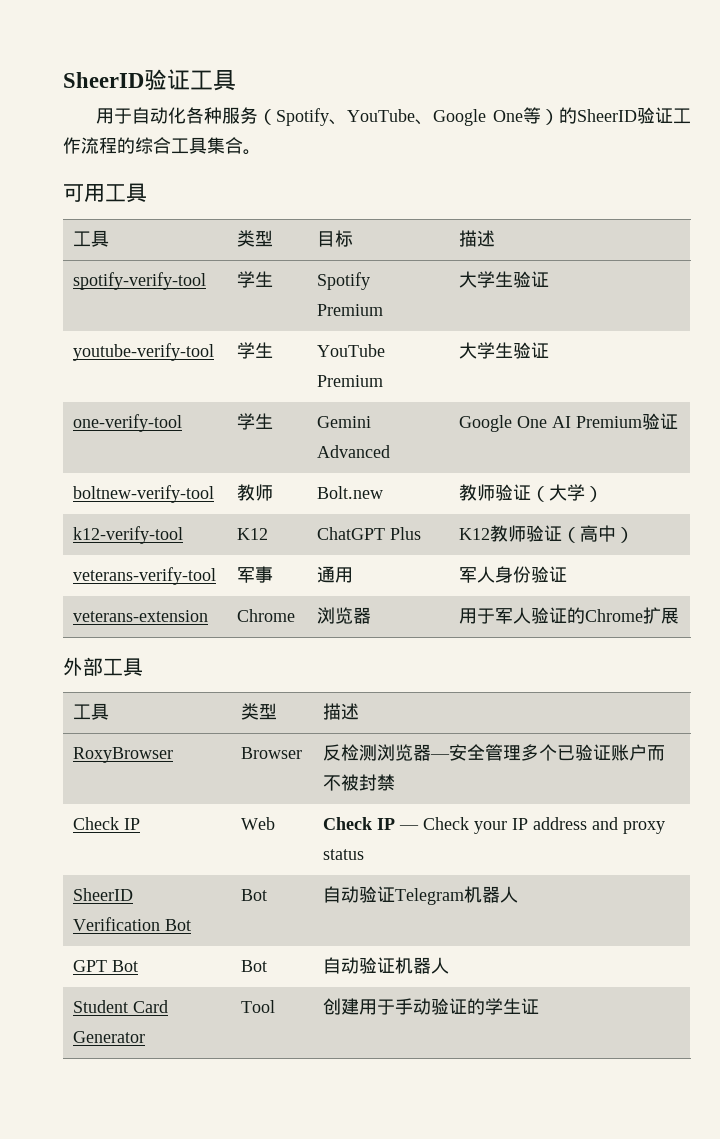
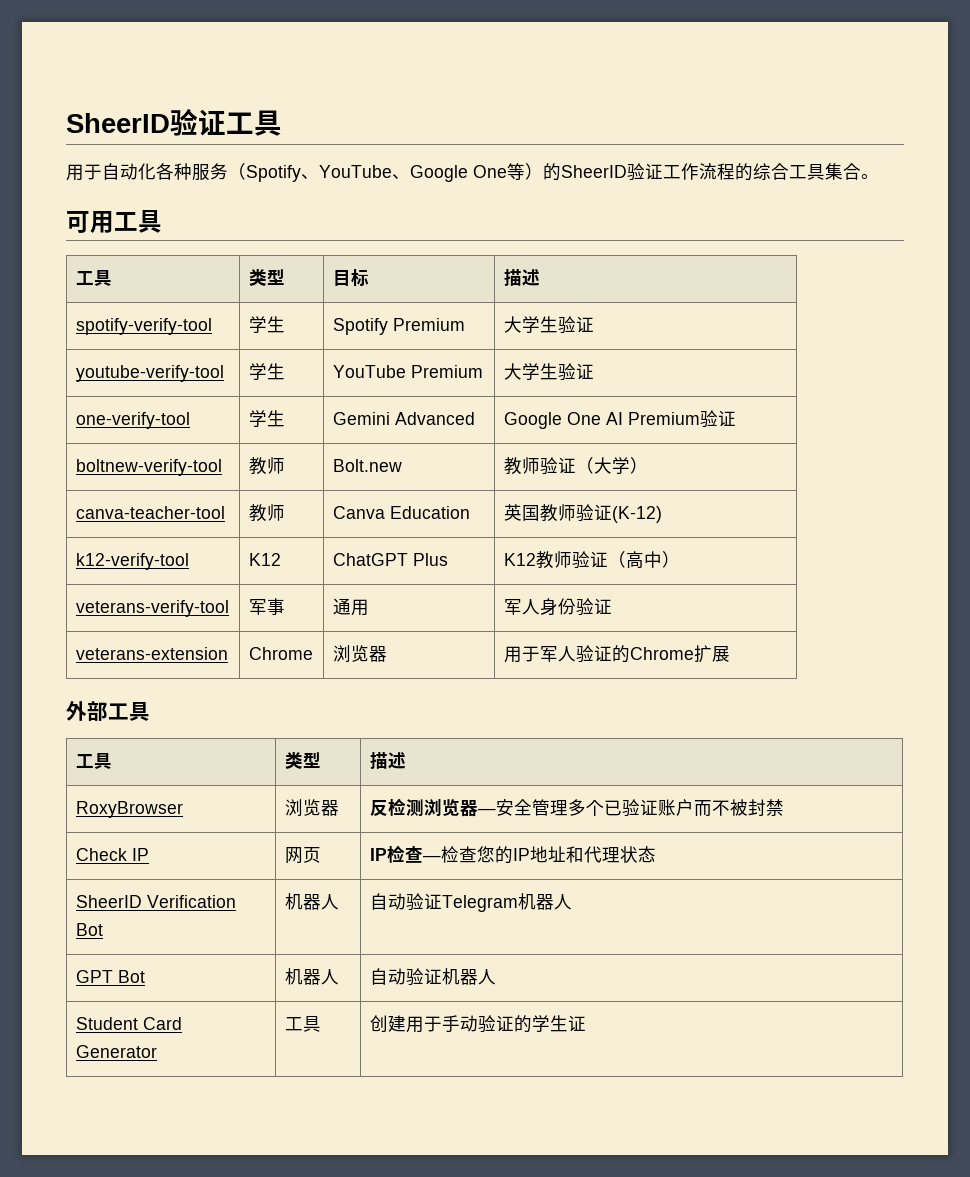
+ canva-teacher-tool | 教师 | Canva Education | 英国教师验证(K-12)
- RoxyBrowser | Browser | 反检测浏览器—安全管理多个已验证账户而不被封禁
+ RoxyBrowser | 浏览器 | 反检测浏览器—安全管理多个已验证账户而不被封禁
- Check IP | Web | Check IP — Check your IP address and proxy status
+ Check IP | 网页 | IP检查—检查您的IP地址和代理状态
- SheerID Verification Bot | Bot | 自动验证Telegram机器人
+ SheerID Verification Bot | 机器人 | 自动验证Telegram机器人
- GPT Bot | Bot | 自动验证机器人
+ GPT Bot | 机器人 | 自动验证机器人
- Student Card Generator | Tool | 创建用于手动验证的学生证
+ Student Card Generator | 工具 | 创建用于手动验证的学生证

